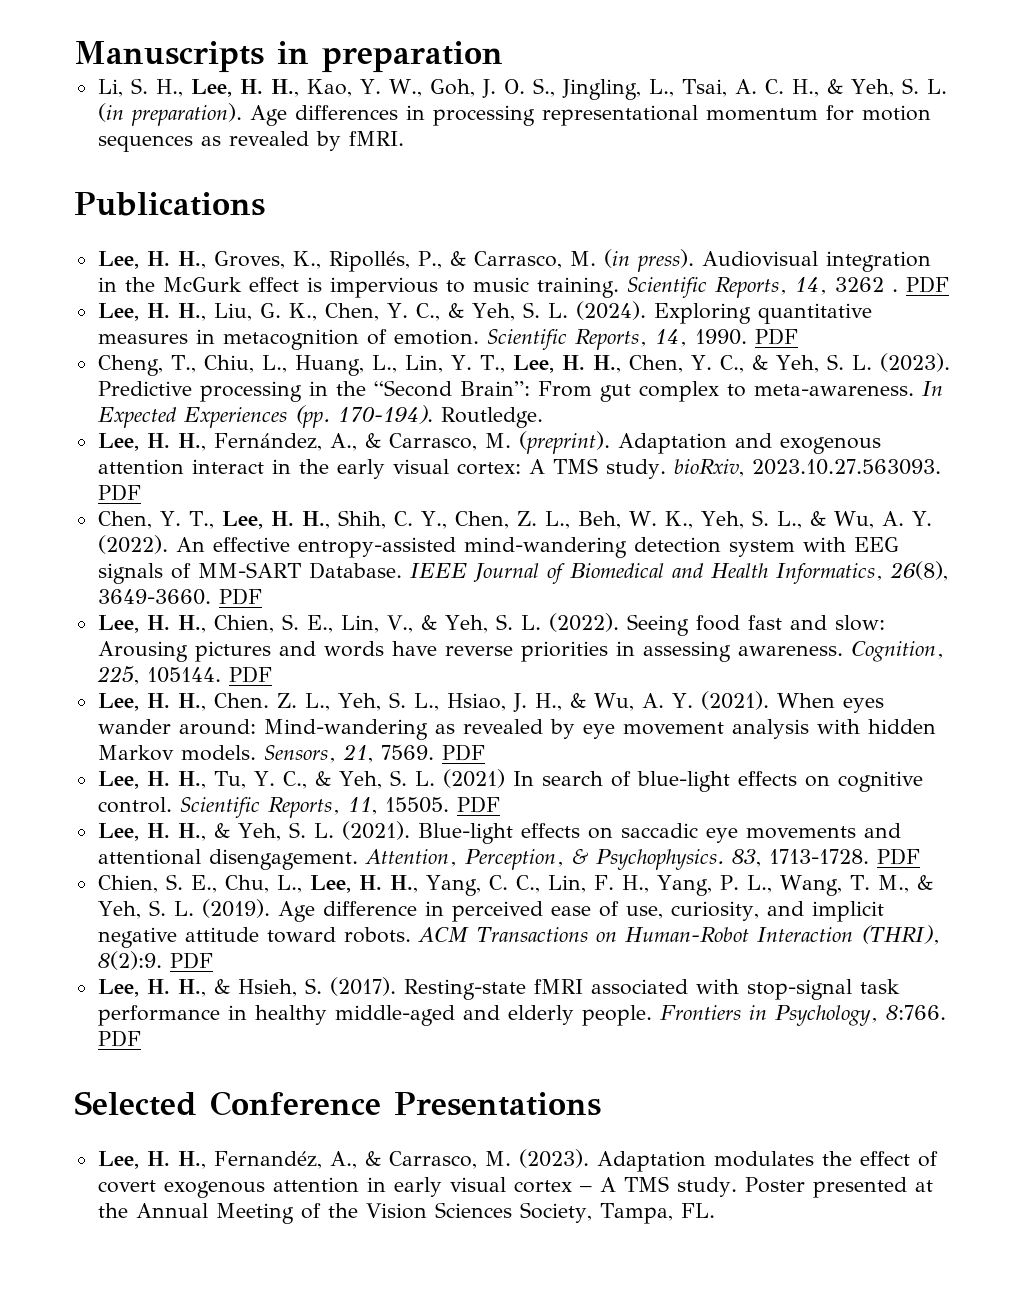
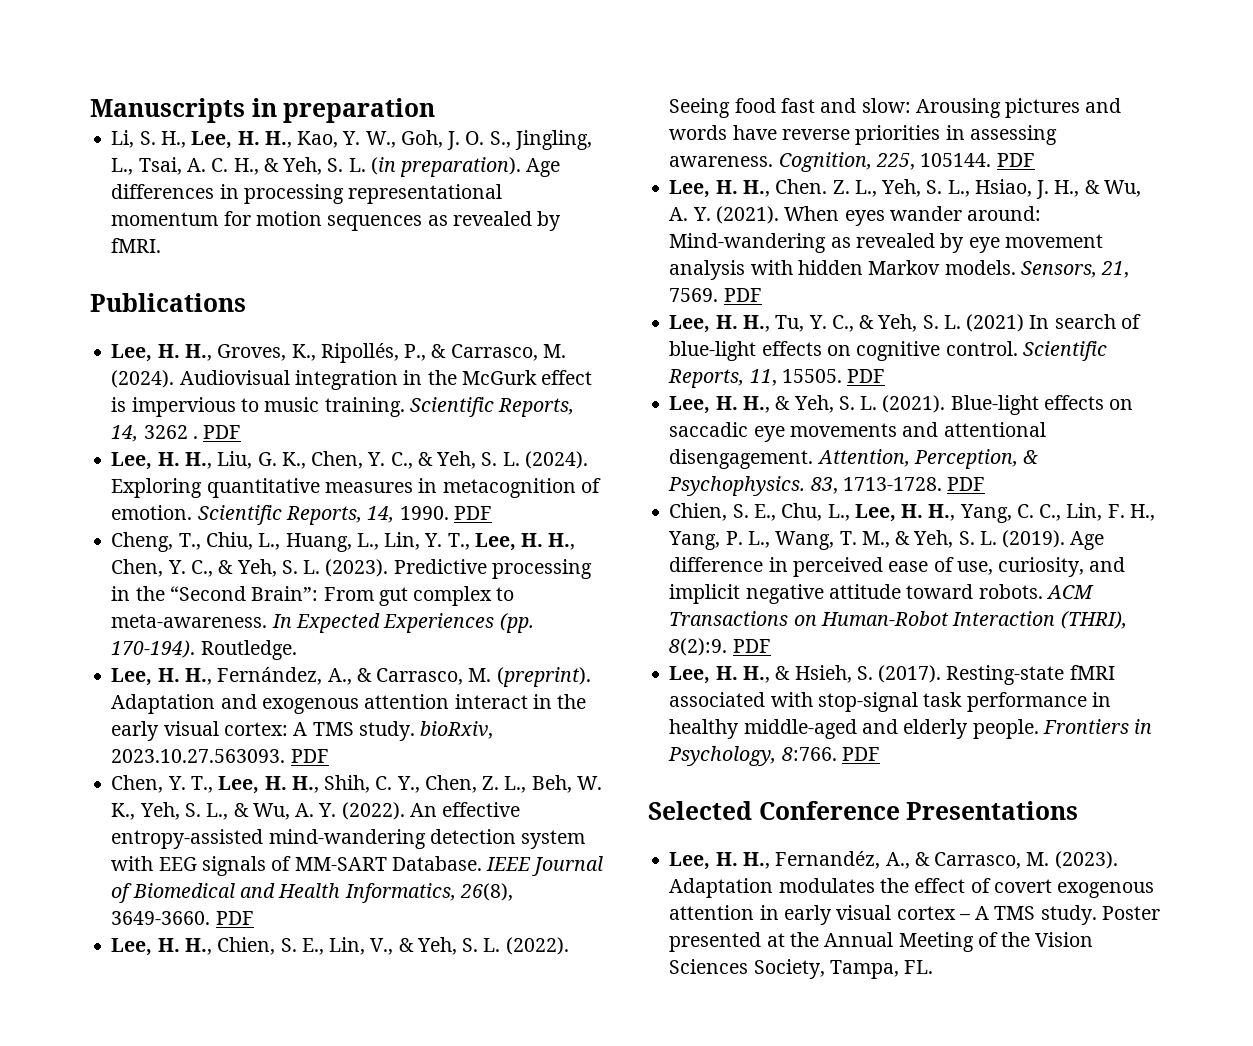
- Lee, H. H., Groves, K., Ripollés, P., & Carrasco, M. (in press).
+ Lee, H. H., Groves, K., Ripollés, P., & Carrasco, M. (2024).

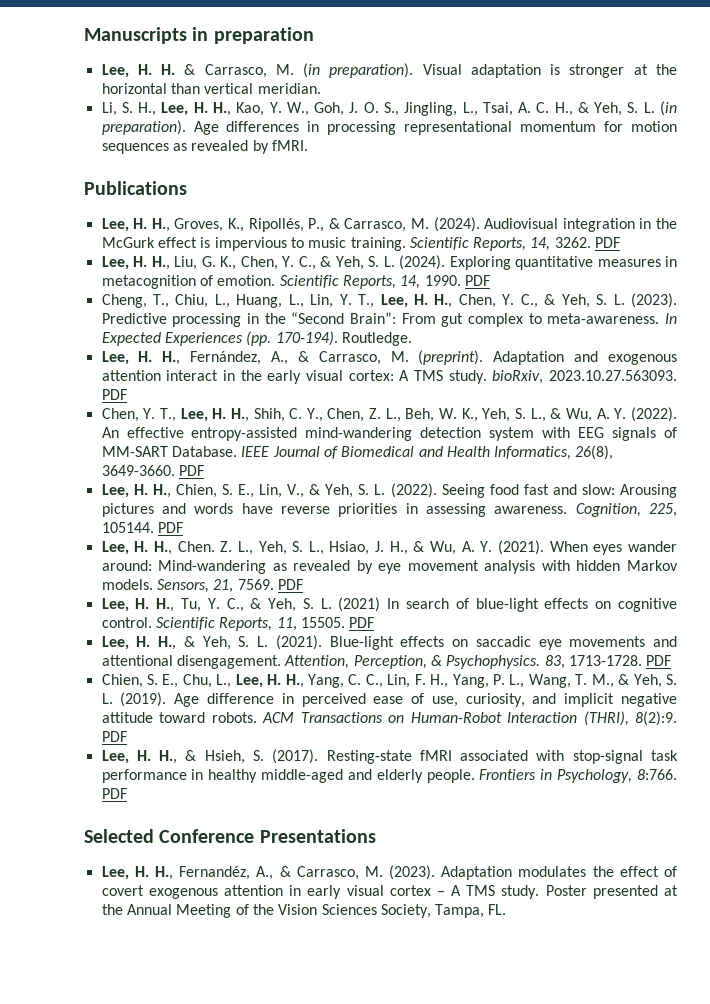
+ Lee, H. H. & Carrasco, M. (in preparation). Visual adaptation is stronger at the horizontal than vertical meridian.
- Scientific Reports, 14, 3262 .
+ Scientific Reports, 14, 3262.

